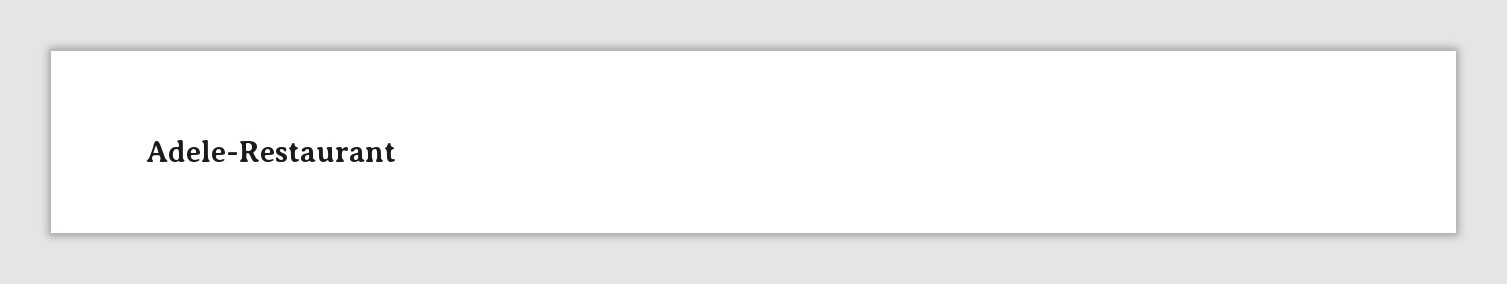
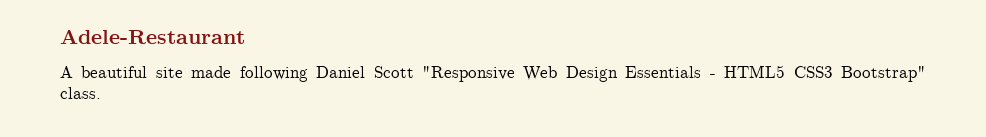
+ A beautiful site made following Daniel Scott "Responsive Web Design Essentials - HTML5 CSS3 Bootstrap" class.

